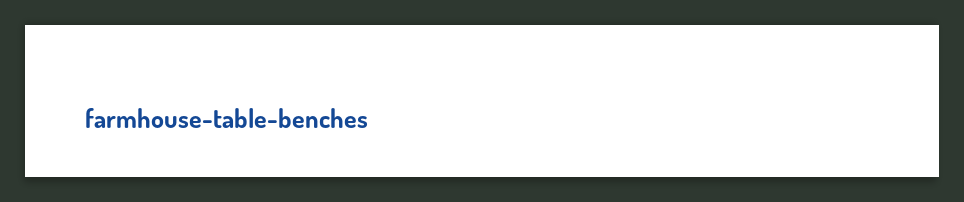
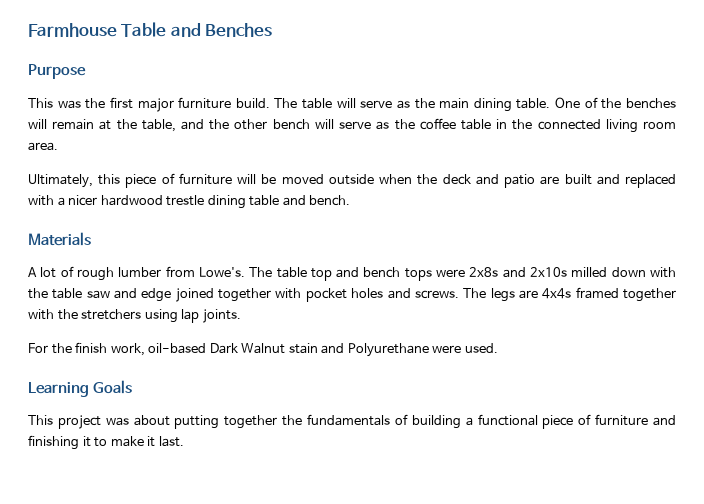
- farmhouse-table-benches
+ Farmhouse Table and Benches
+ Purpose
+ This was the first major furniture build. The table will serve as the main dining table. One of the benches will remain at the table, and the other bench will serve as the coffee table in the connected living room area.
+ Ultimately, this piece of furniture will be moved outside when the deck and patio are built and replaced with a nicer hardwood trestle dining table and bench.
+ Materials
+ A lot of rough lumber from Lowe's. The table top and bench tops were 2x8s and 2x10s milled down with the table saw and edge joined together with pocket holes and screws. The legs are 4x4s framed together with the stretchers using lap joints.
+ For the finish work, oil-based Dark Walnut stain and Polyurethane were used.
+ Learning Goals
+ This project was about putting together the fundamentals of building a functional piece of furniture and finishing it to make it last.

